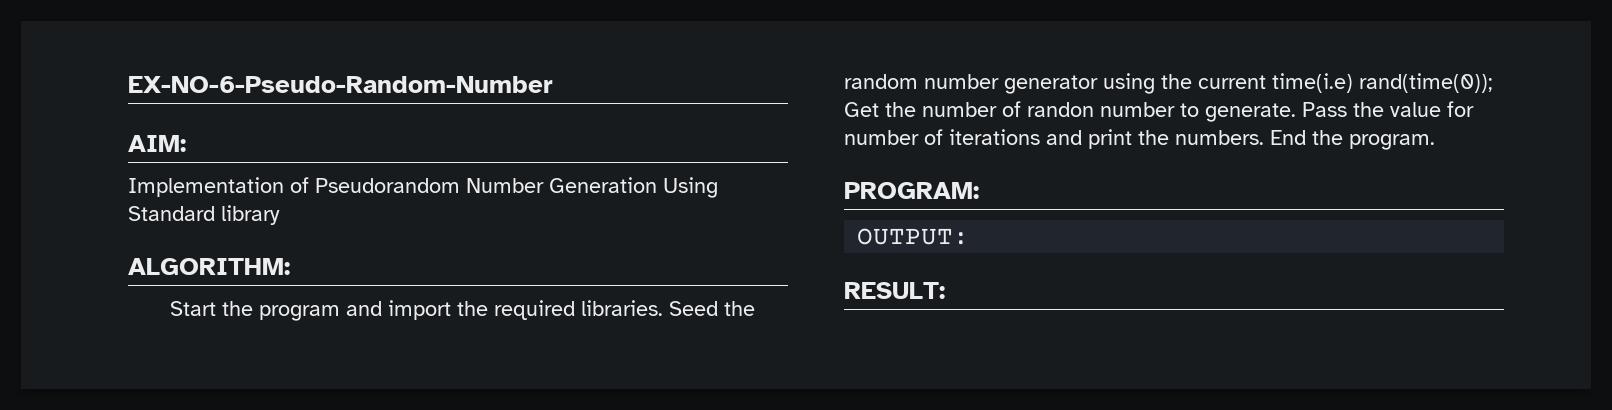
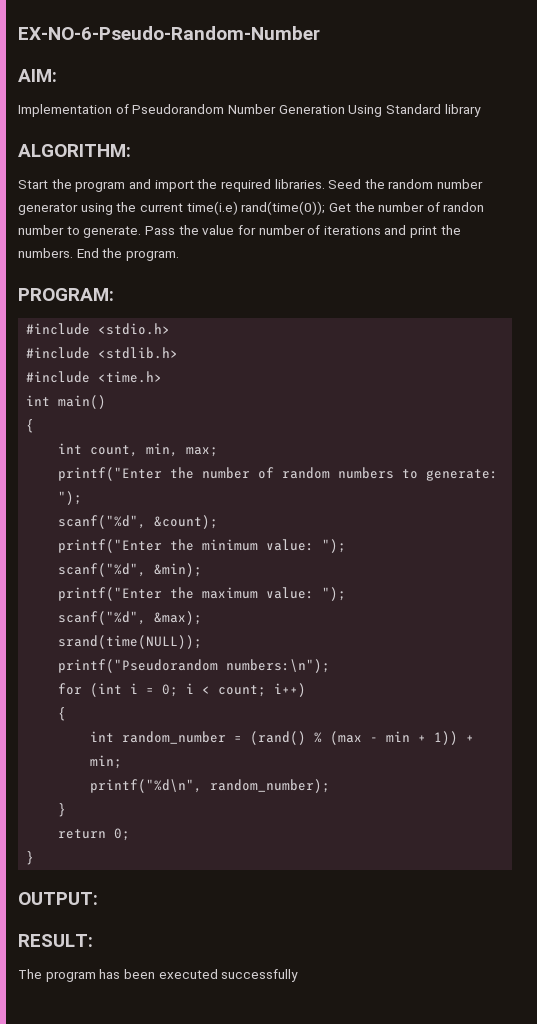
+ #include <stdio.h>
+ #include <stdlib.h>
+ #include <time.h>
+ int main()
+ {
+ int count, min, max;
+ printf("Enter the number of random numbers to generate: ");
+ scanf("%d", &count);
+ printf("Enter the minimum value: ");
+ scanf("%d", &min);
+ printf("Enter the maximum value: ");
+ scanf("%d", &max);
+ srand(time(NULL));
+ printf("Pseudorandom numbers:\n");
+ for (int i = 0; i < count; i++)
+ {
+ int random_number = (rand() % (max - min + 1)) + min;
+ printf("%d\n", random_number);
+ }
+ return 0;
+ }
  OUTPUT:
  RESULT:
+ The program has been executed successfully

